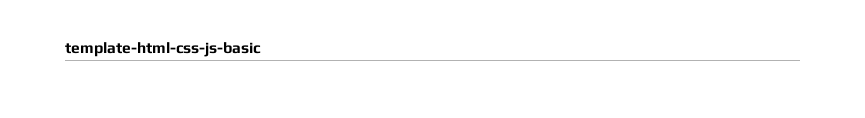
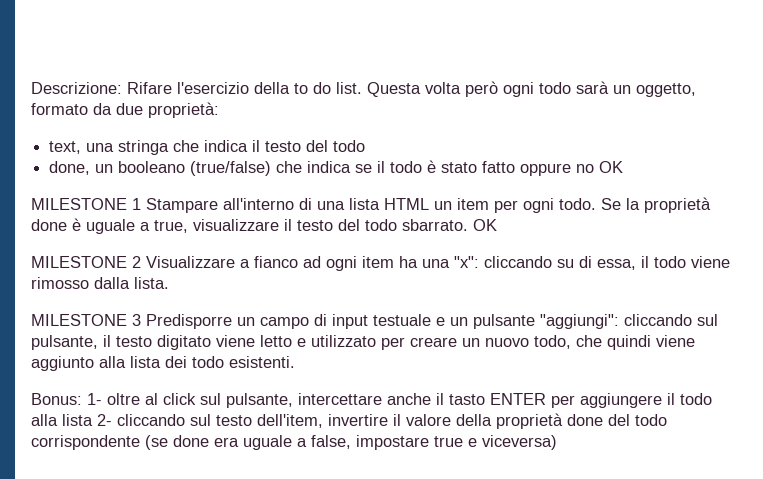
- template-html-css-js-basic
+ Descrizione: Rifare l'esercizio della to do list. Questa volta però ogni todo sarà un oggetto, formato da due proprietà:
+ text, una stringa che indica il testo del todo
+ done, un booleano (true/false) che indica se il todo è stato fatto oppure no OK
+ MILESTONE 1 Stampare all'interno di una lista HTML un item per ogni todo. Se la proprietà done è uguale a true, visualizzare il testo del todo sbarrato. OK
+ MILESTONE 2 Visualizzare a fianco ad ogni item ha una "x": cliccando su di essa, il todo viene rimosso dalla lista.
+ MILESTONE 3 Predisporre un campo di input testuale e un pulsante "aggiungi": cliccando sul pulsante, il testo digitato viene letto e utilizzato per creare un nuovo todo, che quindi viene aggiunto alla lista dei todo esistenti.
+ Bonus: 1- oltre al click sul pulsante, intercettare anche il tasto ENTER per aggiungere il todo alla lista 2- cliccando sul testo dell'item, invertire il valore della proprietà done del todo corrispondente (se done era uguale a false, impostare true e viceversa)

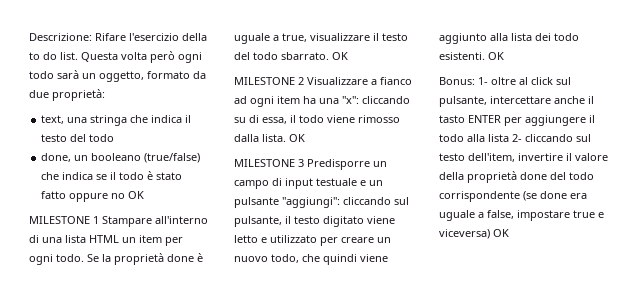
- MILESTONE 2 Visualizzare a fianco ad ogni item ha una "x": cliccando su di essa, il todo viene rimosso dalla lista.
+ MILESTONE 2 Visualizzare a fianco ad ogni item ha una "x": cliccando su di essa, il todo viene rimosso dalla lista. OK
- MILESTONE 3 Predisporre un campo di input testuale e un pulsante "aggiungi": cliccando sul pulsante, il testo digitato viene letto e utilizzato per creare un nuovo todo, che quindi viene aggiunto alla lista dei todo esistenti.
+ MILESTONE 3 Predisporre un campo di input testuale e un pulsante "aggiungi": cliccando sul pulsante, il testo digitato viene letto e utilizzato per creare un nuovo todo, che quindi viene aggiunto alla lista dei todo esistenti. OK
- Bonus: 1- oltre al click sul pulsante, intercettare anche il tasto ENTER per aggiungere il todo alla lista 2- cliccando sul testo dell'item, invertire il valore della proprietà done del todo corrispondente (se done era uguale a false, impostare true e viceversa)
+ Bonus: 1- oltre al click sul pulsante, intercettare anche il tasto ENTER per aggiungere il todo alla lista 2- cliccando sul testo dell'item, invertire il valore della proprietà done del todo corrispondente (se done era uguale a false, impostare true e viceversa) OK

